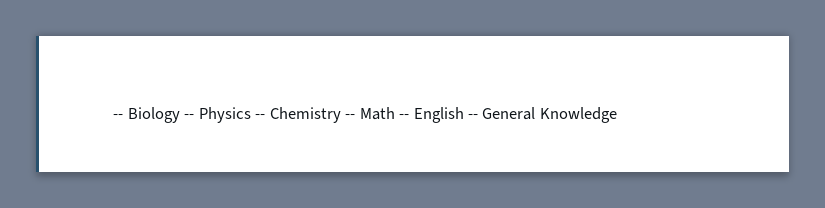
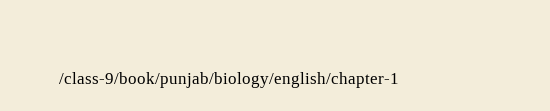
- -- Biology -- Physics -- Chemistry -- Math -- English -- General Knowledge
+ /class-9/book/punjab/biology/english/chapter-1

